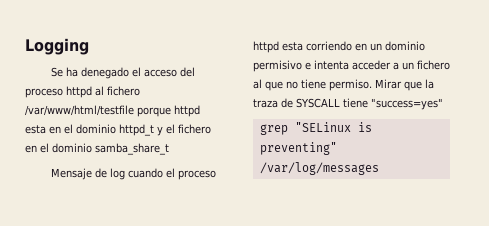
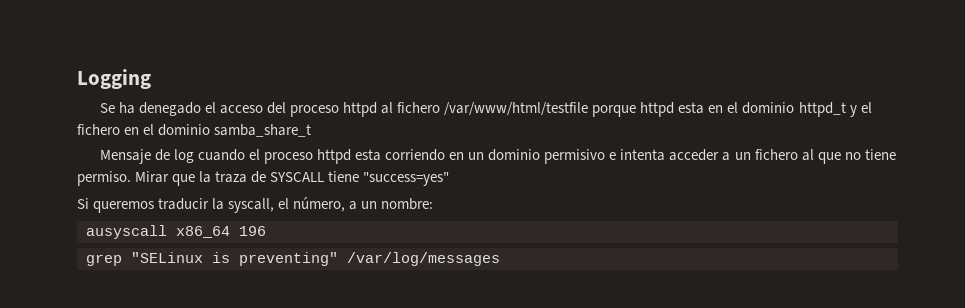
+ Si queremos traducir la syscall, el número, a un nombre:
+ ausyscall x86_64 196

